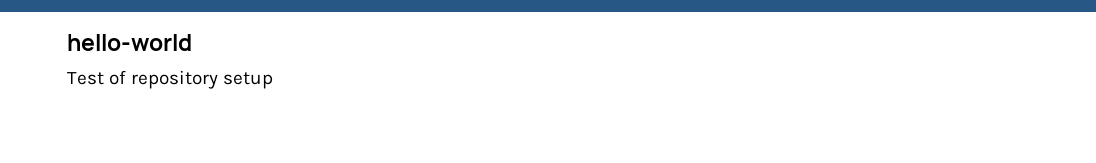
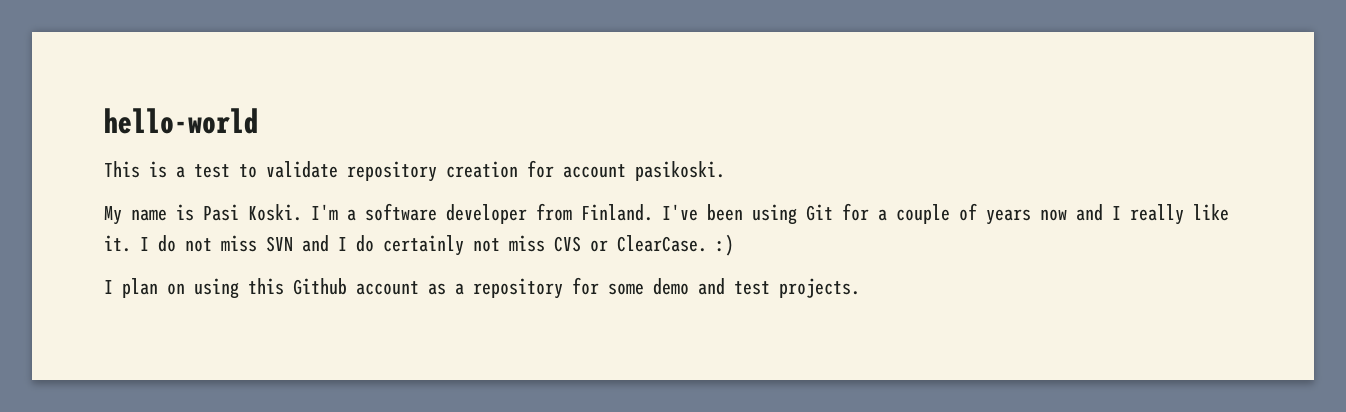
- Test of repository setup
+ This is a test to validate repository creation for account pasikoski.
+ My name is Pasi Koski. I'm a software developer from Finland. I've been using Git for a couple of years now and I really like it. I do not miss SVN and I do certainly not miss CVS or ClearCase. :)
+ I plan on using this Github account as a repository for some demo and test projects.

